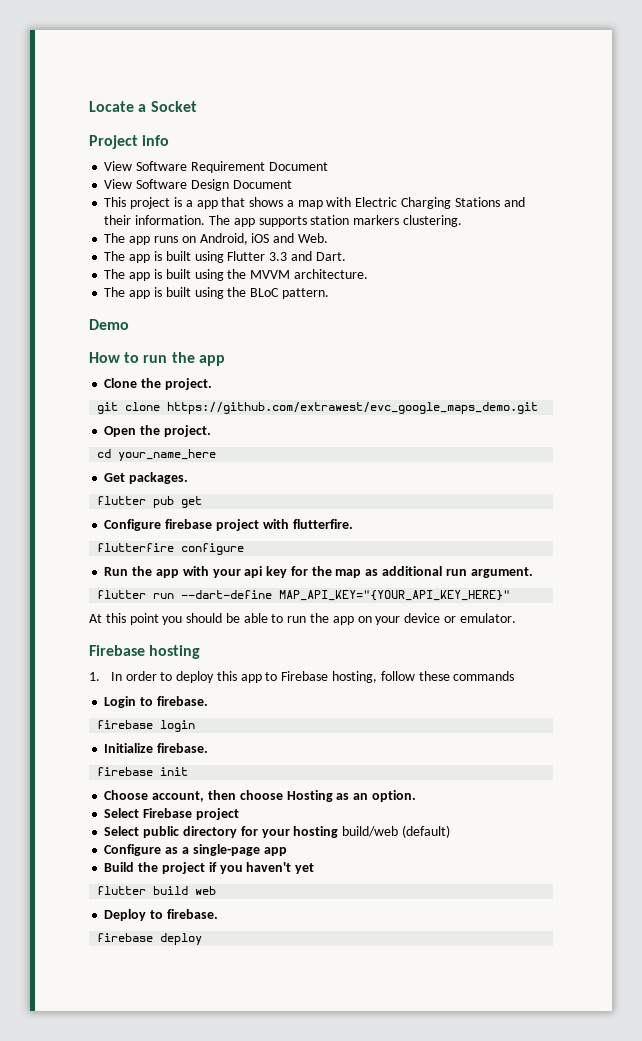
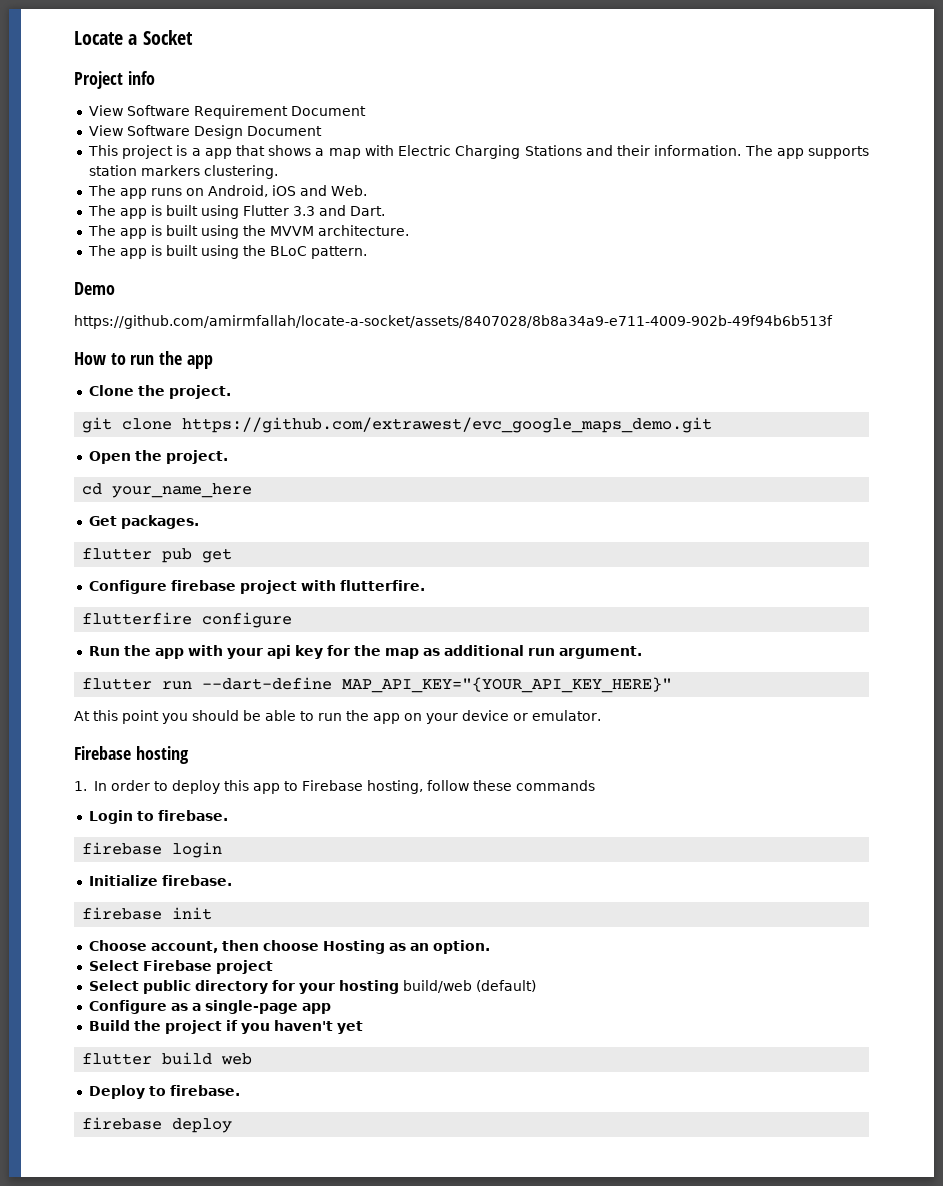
+ https://github.com/amirmfallah/locate-a-socket/assets/8407028/8b8a34a9-e711-4009-902b-49f94b6b513f

